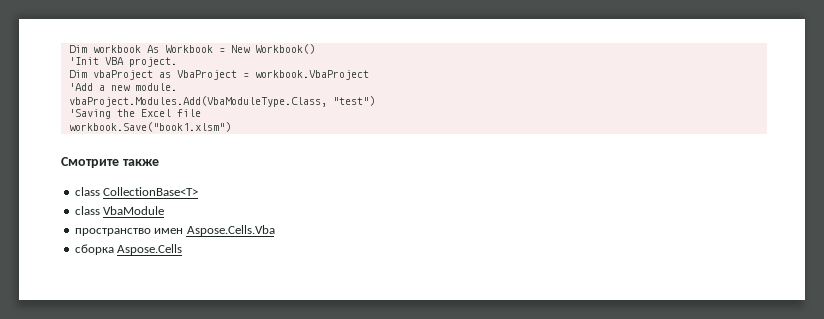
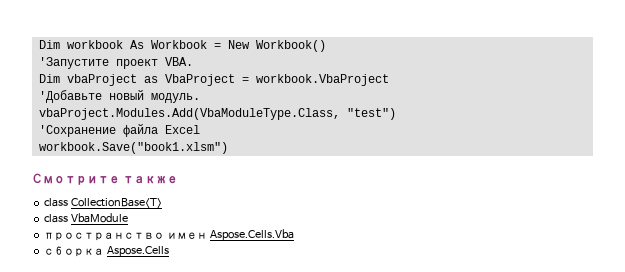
- 'Init VBA project.
+ 'Запустите проект VBA.
- 'Add a new module.
+ 'Добавьте новый модуль.
- 'Saving the Excel file
+ 'Сохранение файла Excel

